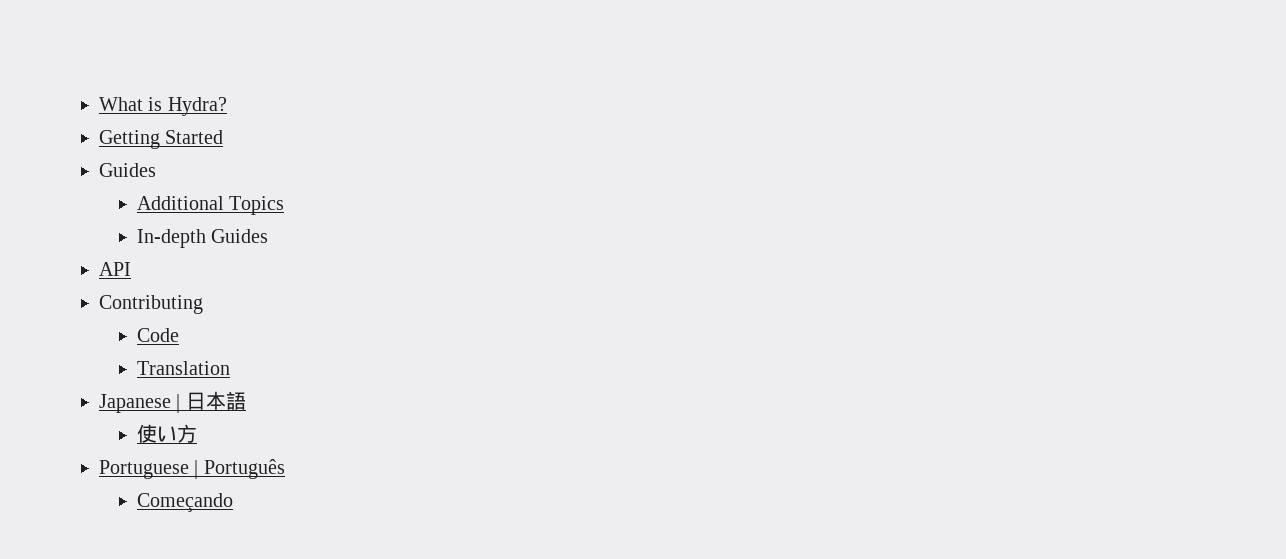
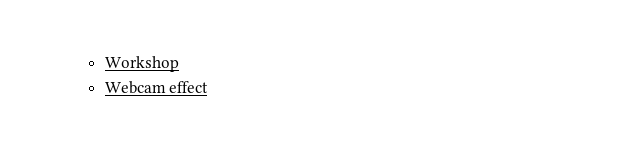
- What is Hydra?
- Getting Started
- Guides
- Additional Topics
- In-depth Guides
- API
- Contributing
- Code
- Translation
- Japanese | 日本語
- 使い方
- Portuguese | Português
- Começando
+ Workshop
+ Webcam effect

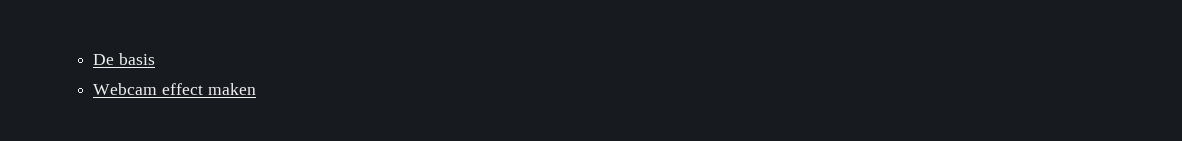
- Workshop
+ De basis
- Webcam effect
+ Webcam effect maken

